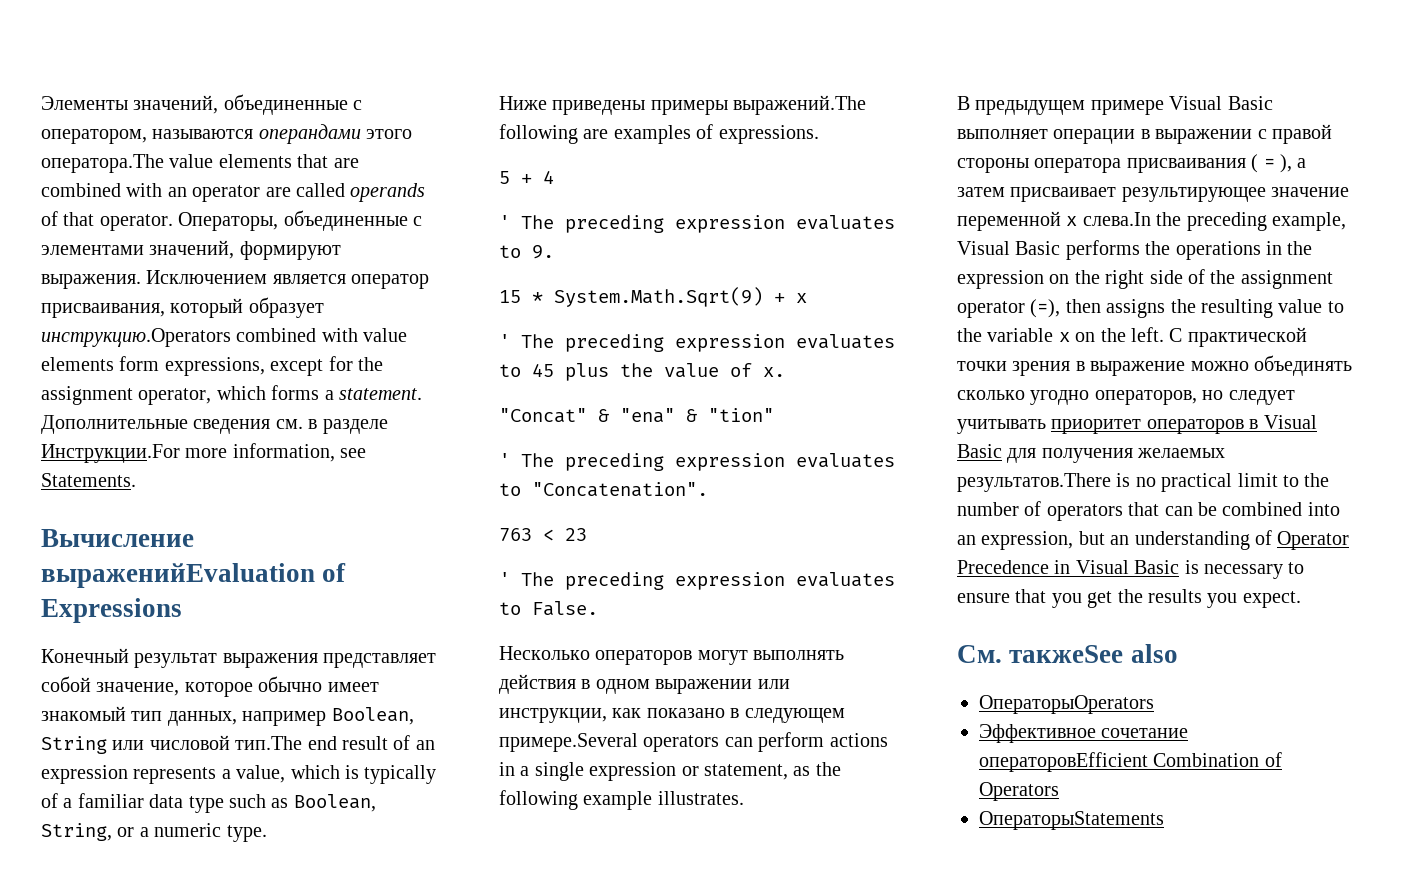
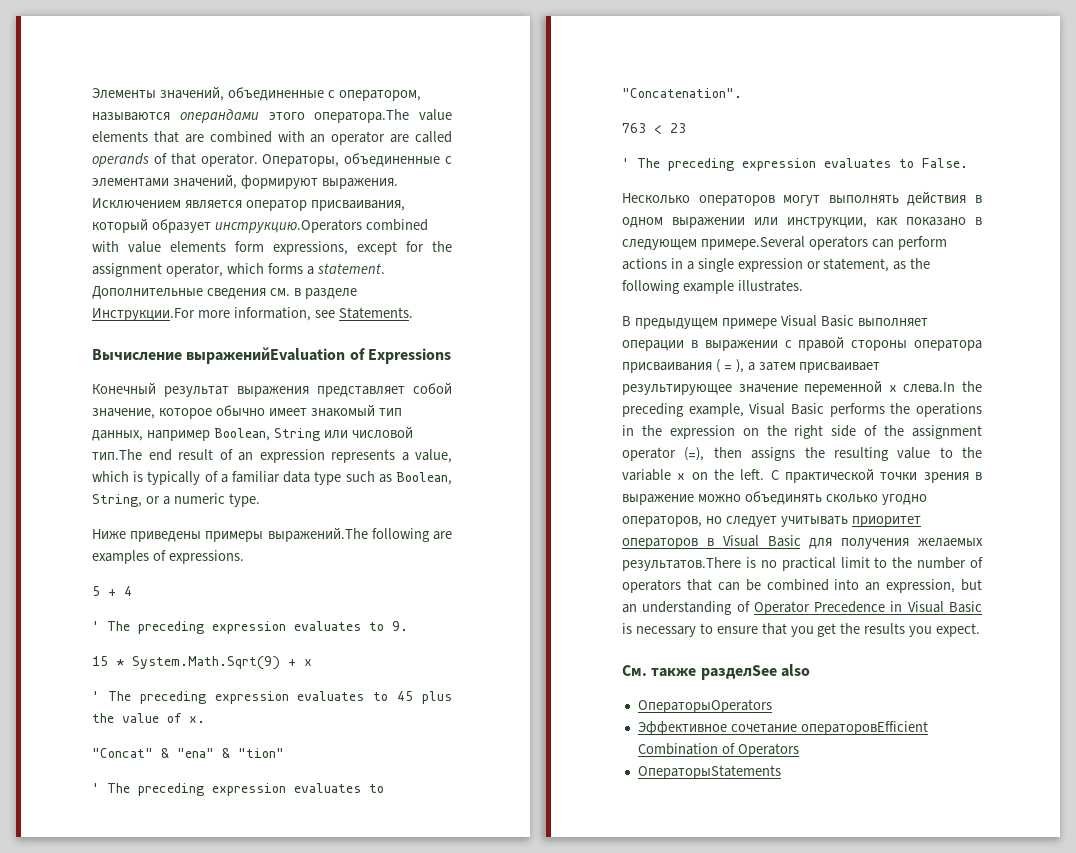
- См. такжеSee also
+ См. также разделSee also

